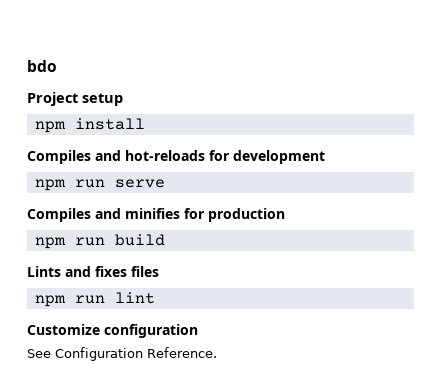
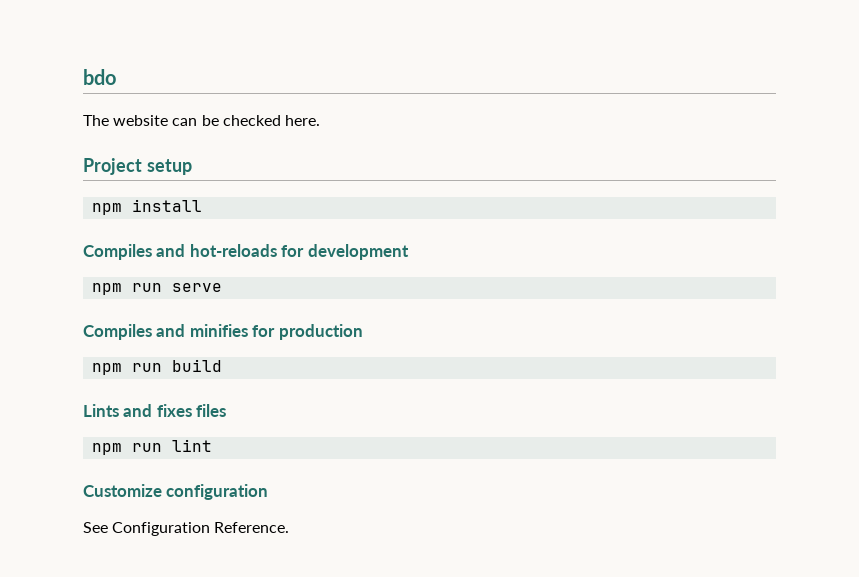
+ The website can be checked here.

